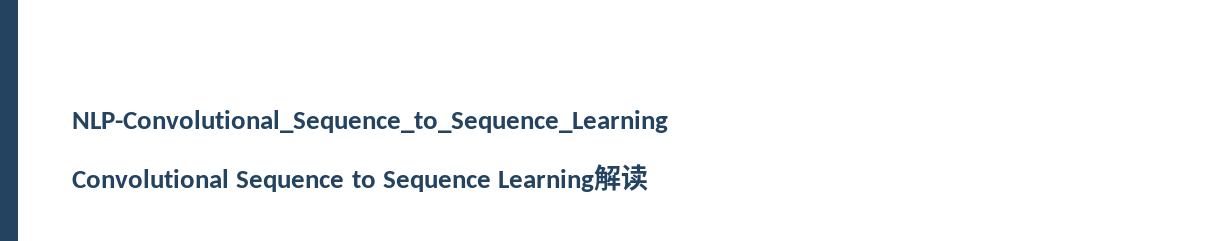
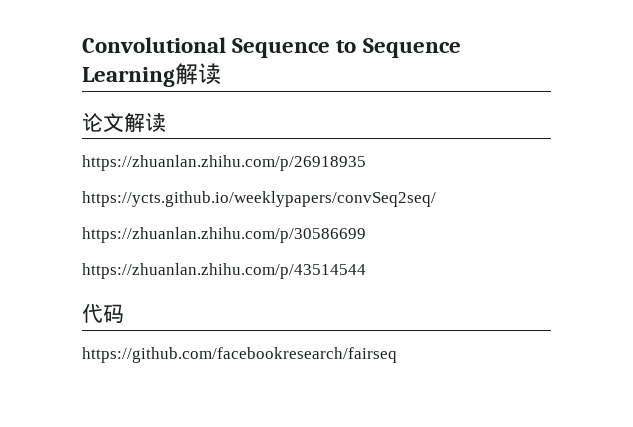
- NLP-Convolutional_Sequence_to_Sequence_Learning
+ 论文解读
+ https://zhuanlan.zhihu.com/p/26918935
+ https://ycts.github.io/weeklypapers/convSeq2seq/
+ https://zhuanlan.zhihu.com/p/30586699
+ https://zhuanlan.zhihu.com/p/43514544
+ 代码
+ https://github.com/facebookresearch/fairseq

